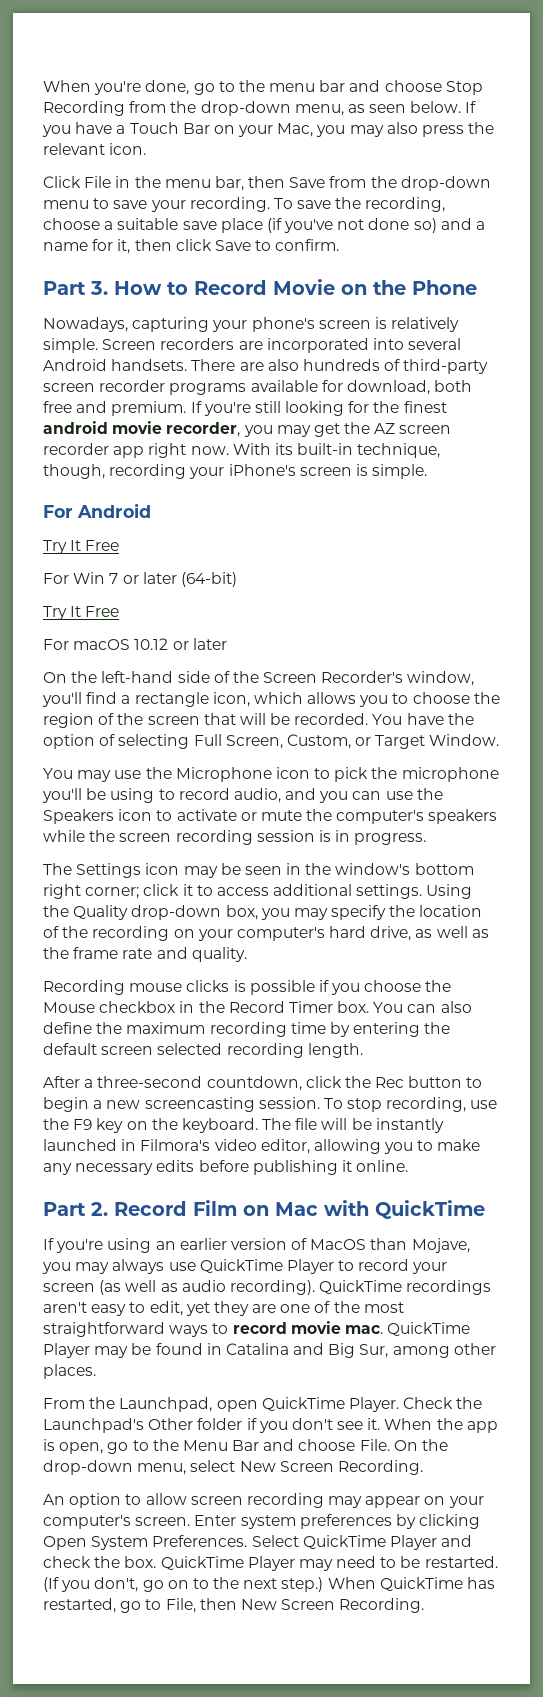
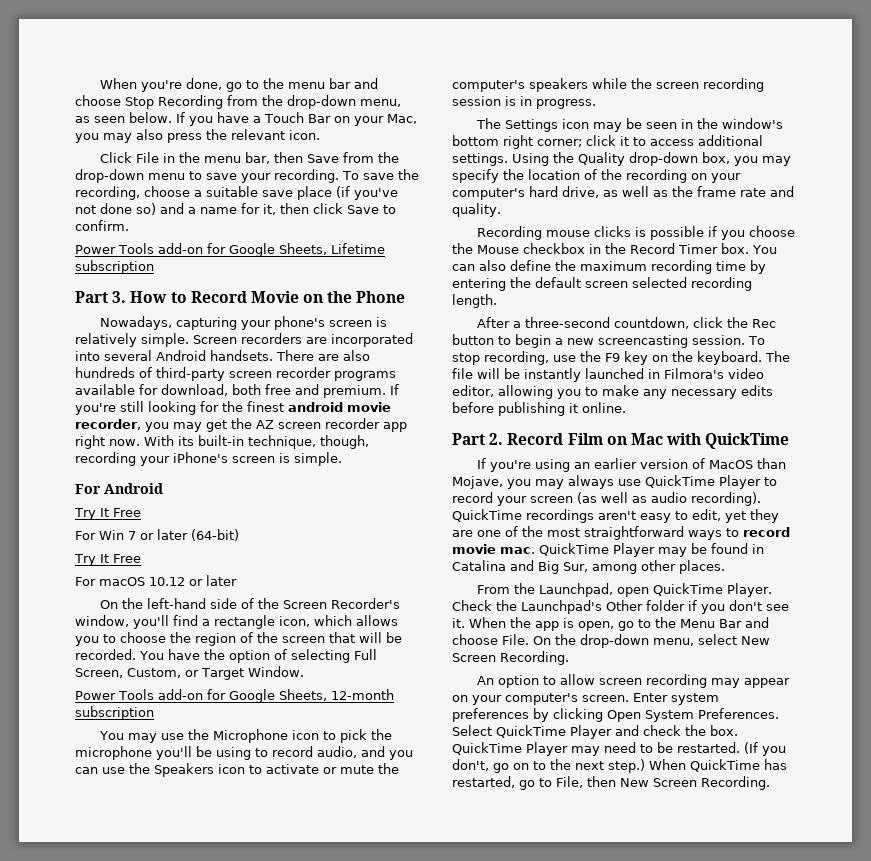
+ Power Tools add-on for Google Sheets, Lifetime subscription
+ Power Tools add-on for Google Sheets, 12-month subscription

